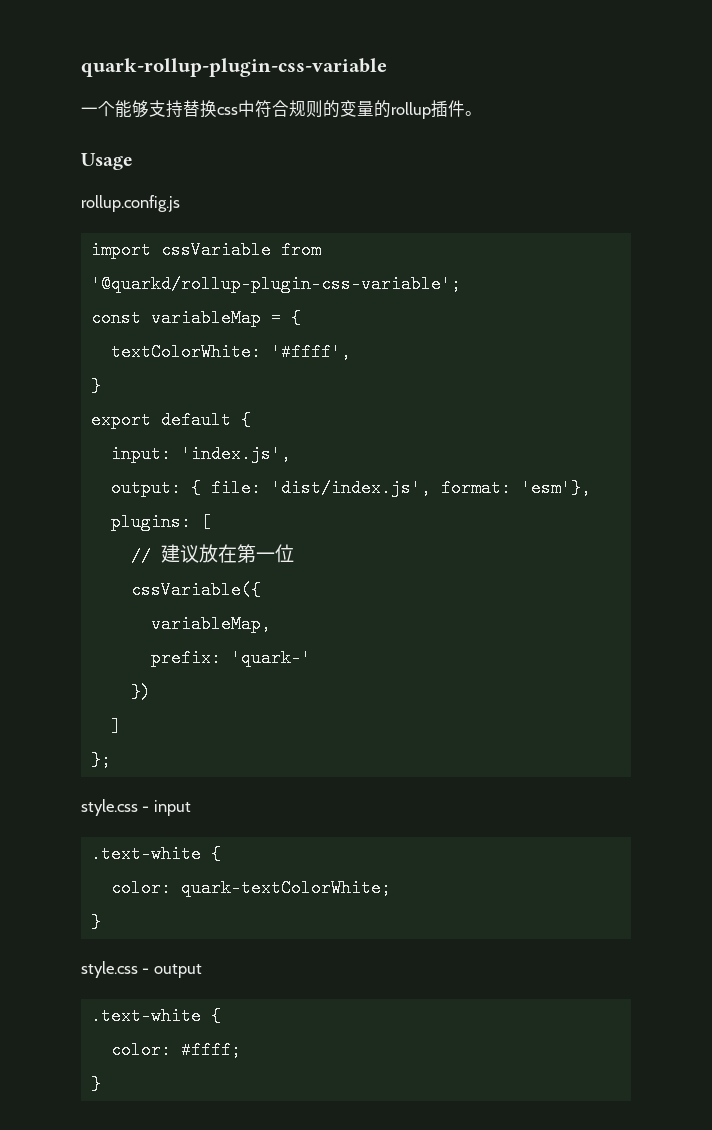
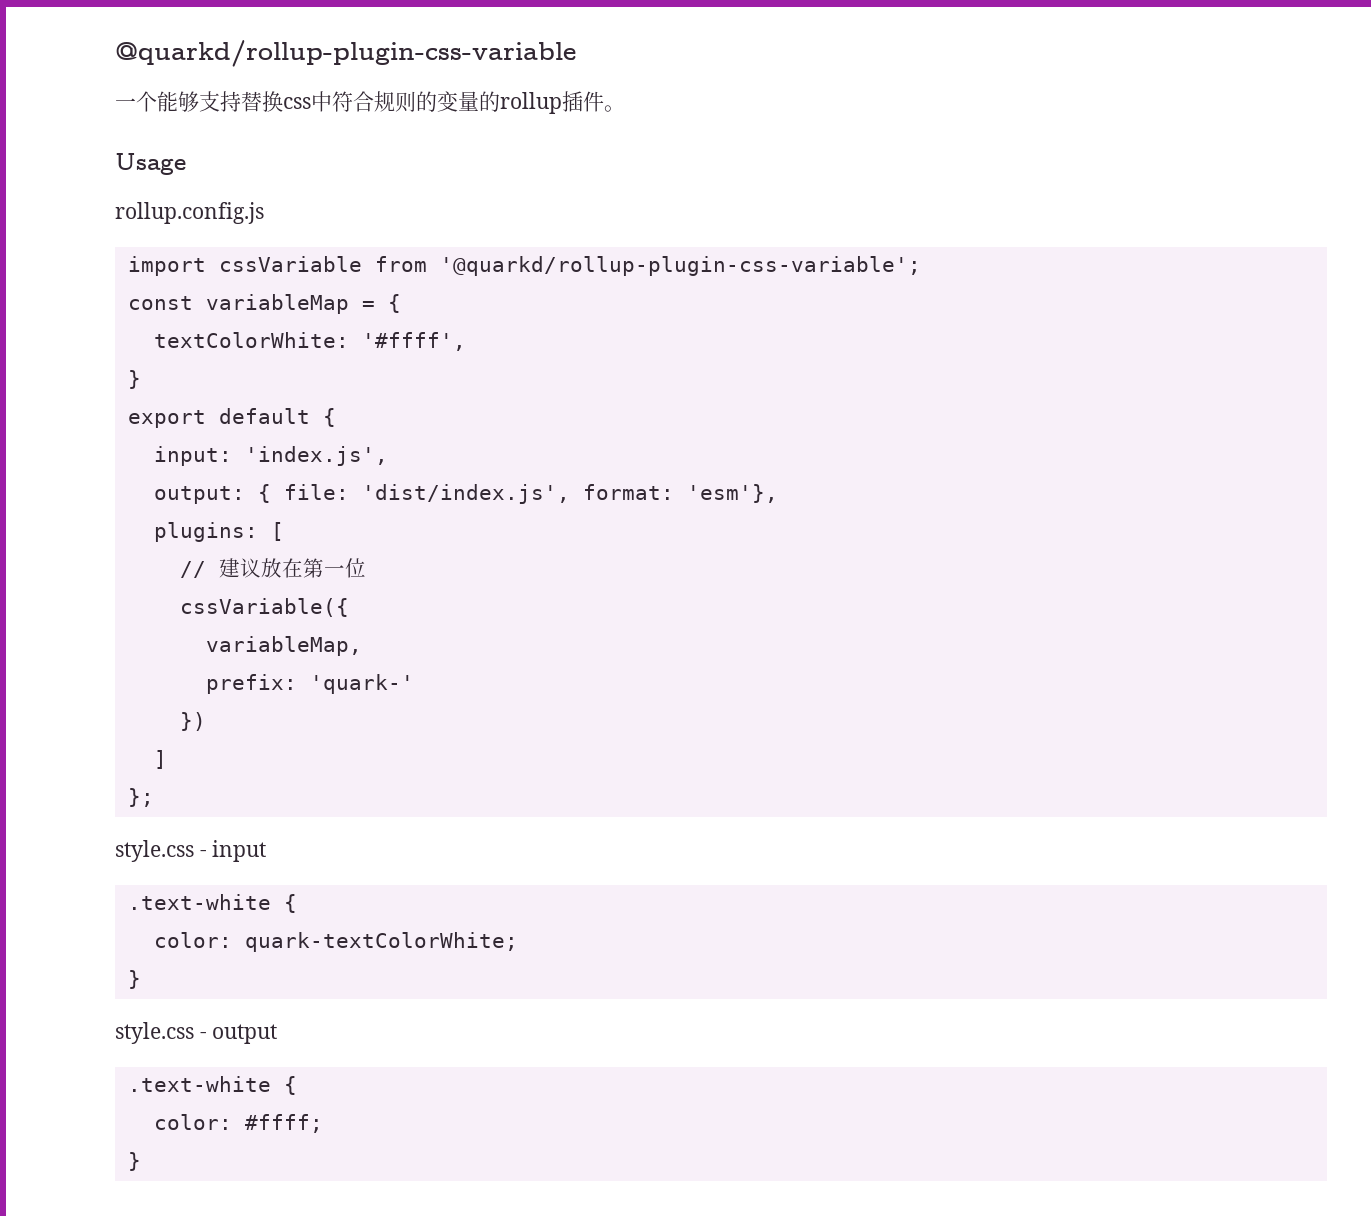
- quark-rollup-plugin-css-variable
+ @quarkd/rollup-plugin-css-variable

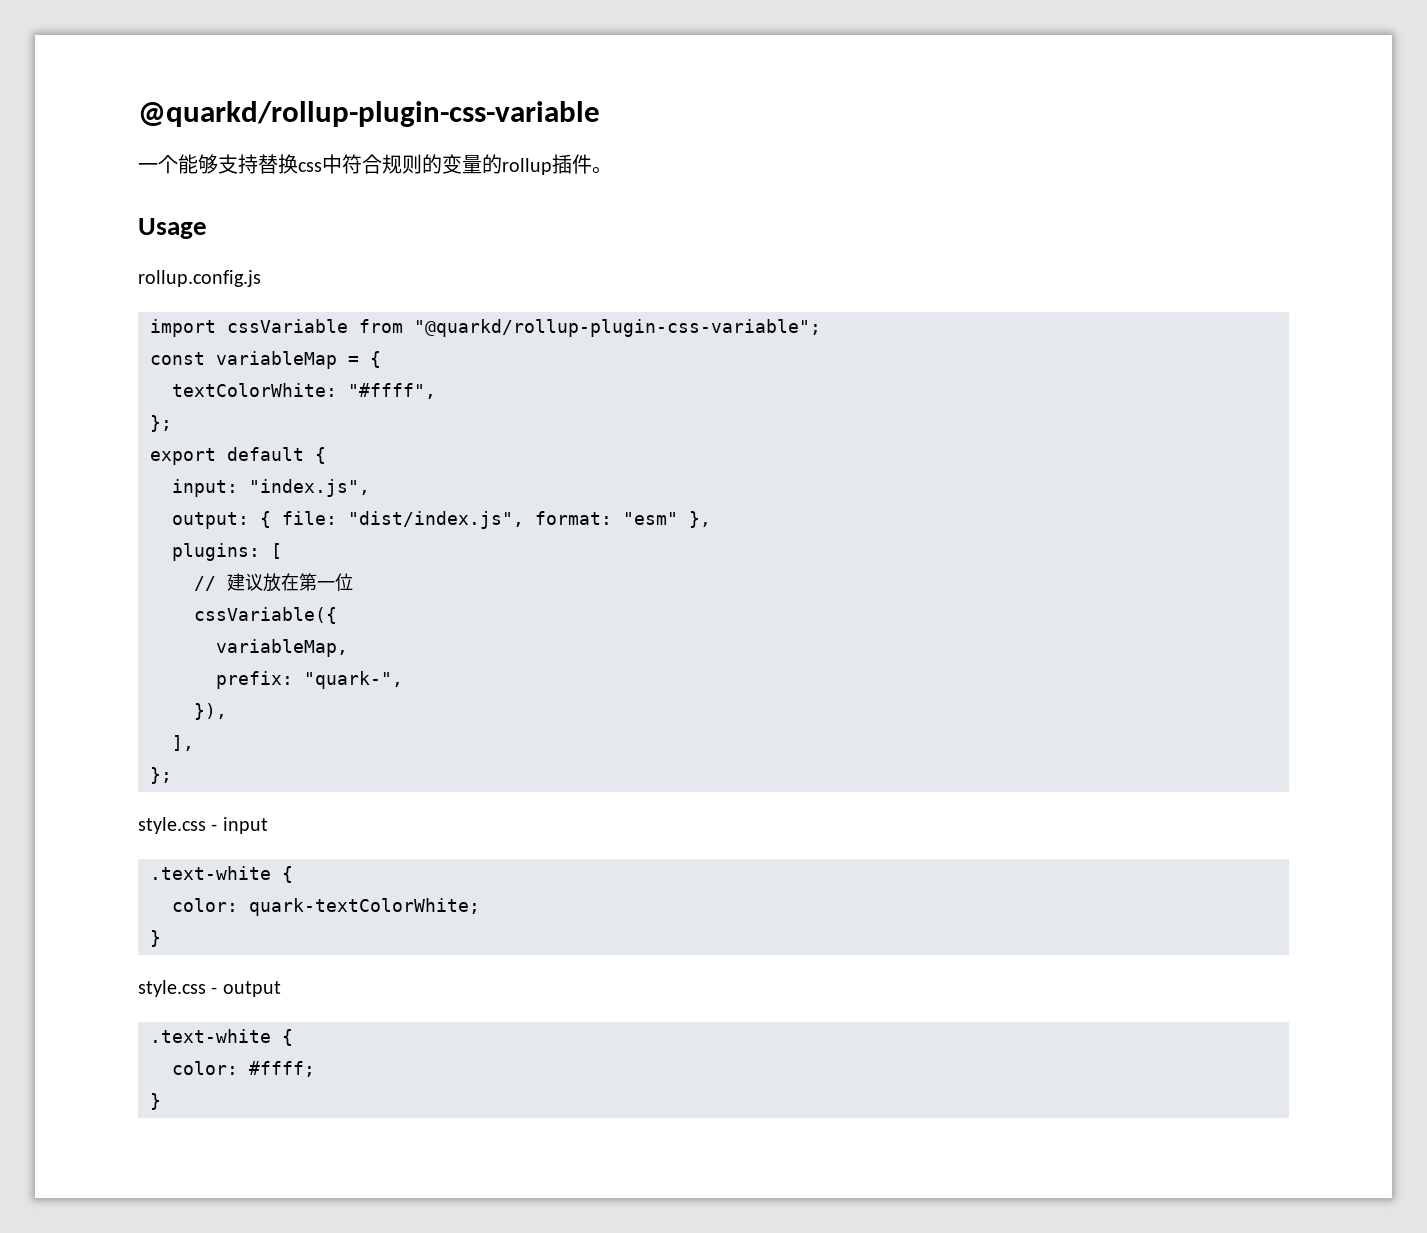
- import cssVariable from '@quarkd/rollup-plugin-css-variable';
+ import cssVariable from "@quarkd/rollup-plugin-css-variable";
- textColorWhite: '#ffff',
- }
+ textColorWhite: "#ffff",
+ };
- input: 'index.js',
+ input: "index.js",
- output: { file: 'dist/index.js', format: 'esm'},
+ output: { file: "dist/index.js", format: "esm" },
- prefix: 'quark-'
- })
- ]
+ prefix: "quark-",
+ }),
+ ],

